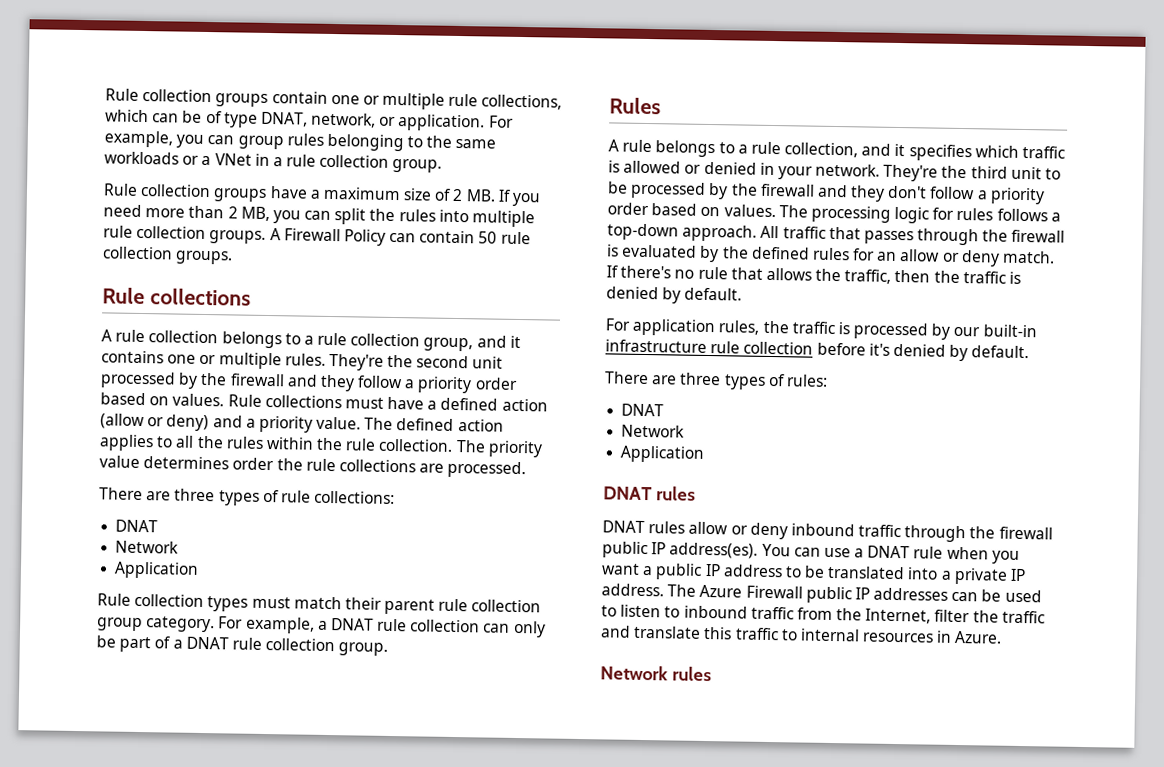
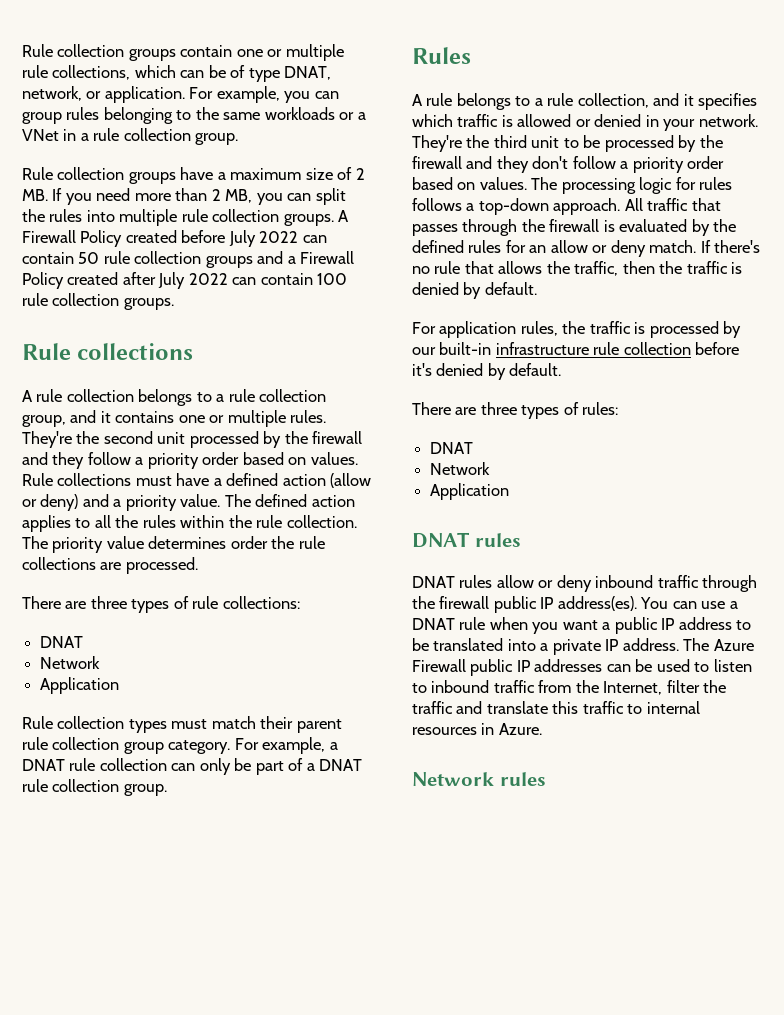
- A Firewall Policy can contain 50 rule collection groups.
+ A Firewall Policy created before July 2022 can contain 50 rule collection groups and a Firewall Policy created after July 2022 can contain 100 rule collection groups.

